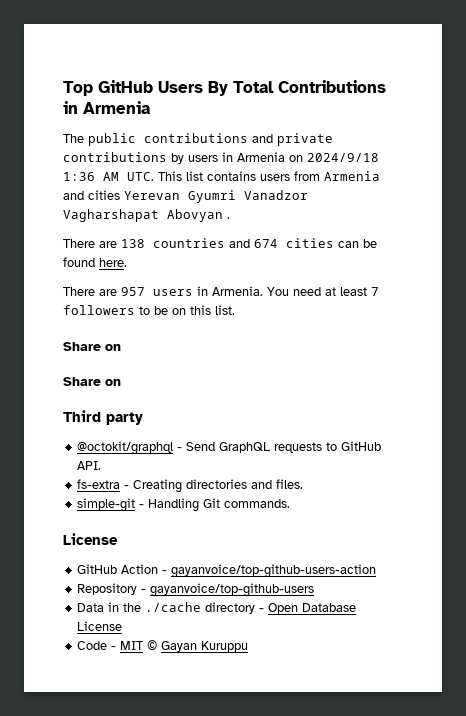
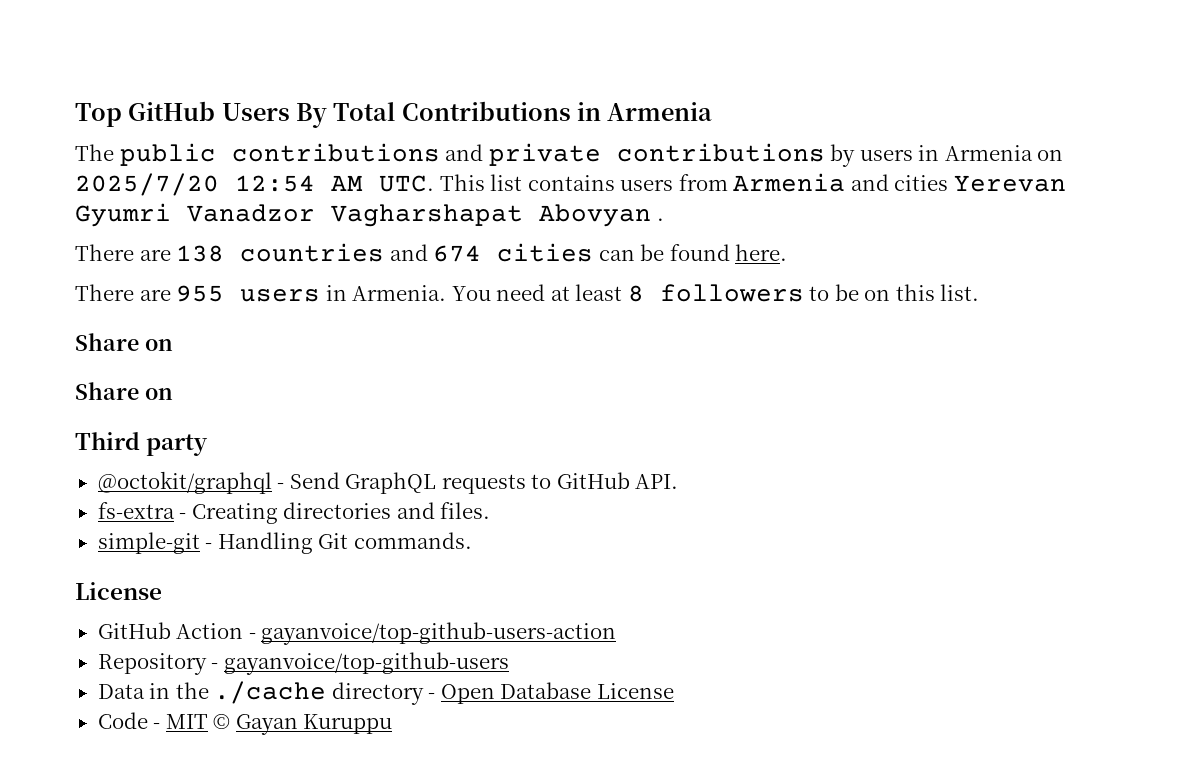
- The public contributions and private contributions by users in Armenia on 2024/9/18 1:36 AM UTC. This list contains users from Armenia and cities Yerevan Gyumri Vanadzor Vagharshapat Abovyan .
+ The public contributions and private contributions by users in Armenia on 2025/7/20 12:54 AM UTC. This list contains users from Armenia and cities Yerevan Gyumri Vanadzor Vagharshapat Abovyan .
- There are 957 users in Armenia.
+ There are 955 users in Armenia.
- You need at least 7 followers to be on this list.
+ You need at least 8 followers to be on this list.

